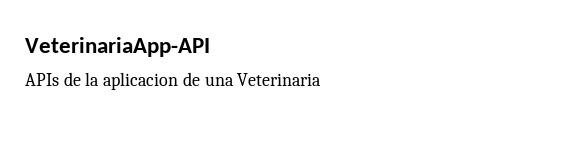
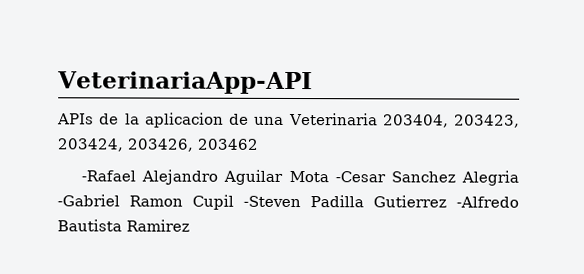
- APIs de la aplicacion de una Veterinaria
+ APIs de la aplicacion de una Veterinaria 203404, 203423, 203424, 203426, 203462
+ -Rafael Alejandro Aguilar Mota -Cesar Sanchez Alegria -Gabriel Ramon Cupil -Steven Padilla Gutierrez -Alfredo Bautista Ramirez

